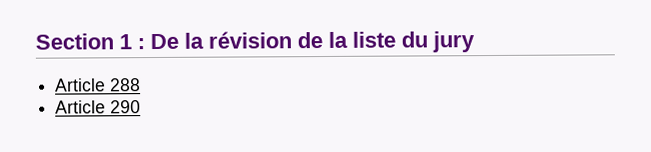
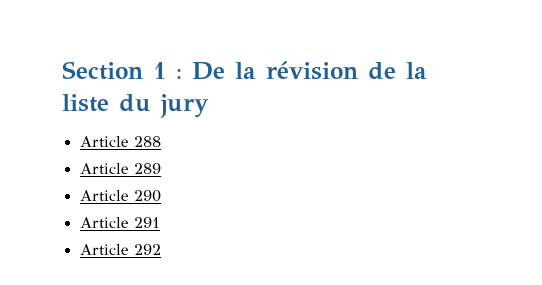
+ Article 289
+ Article 291
+ Article 292

